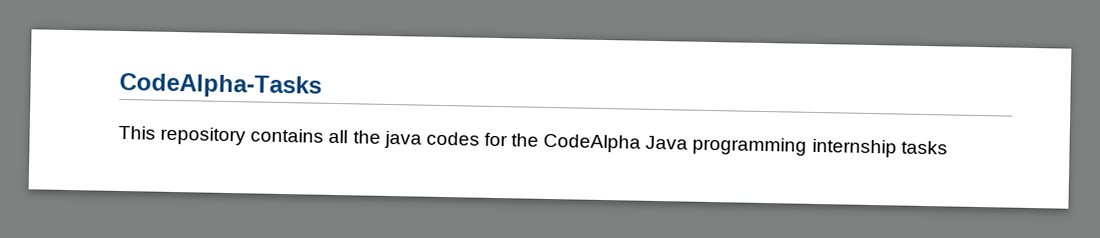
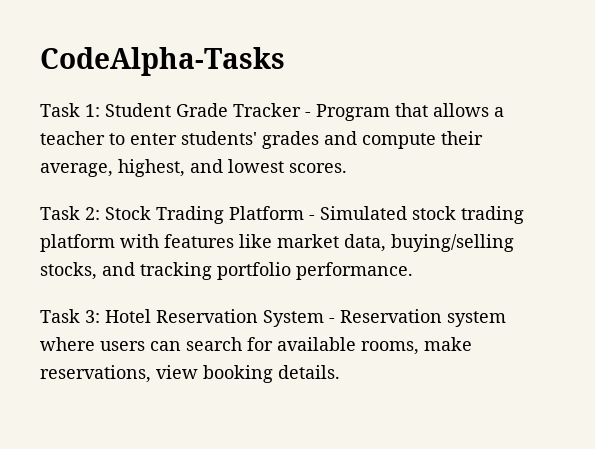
- This repository contains all the java codes for the CodeAlpha Java programming internship tasks
+ Task 1: Student Grade Tracker - Program that allows a teacher to enter students' grades and compute their average, highest, and lowest scores.
+ Task 2: Stock Trading Platform - Simulated stock trading platform with features like market data, buying/selling stocks, and tracking portfolio performance.
+ Task 3: Hotel Reservation System - Reservation system where users can search for available rooms, make reservations, view booking details.

